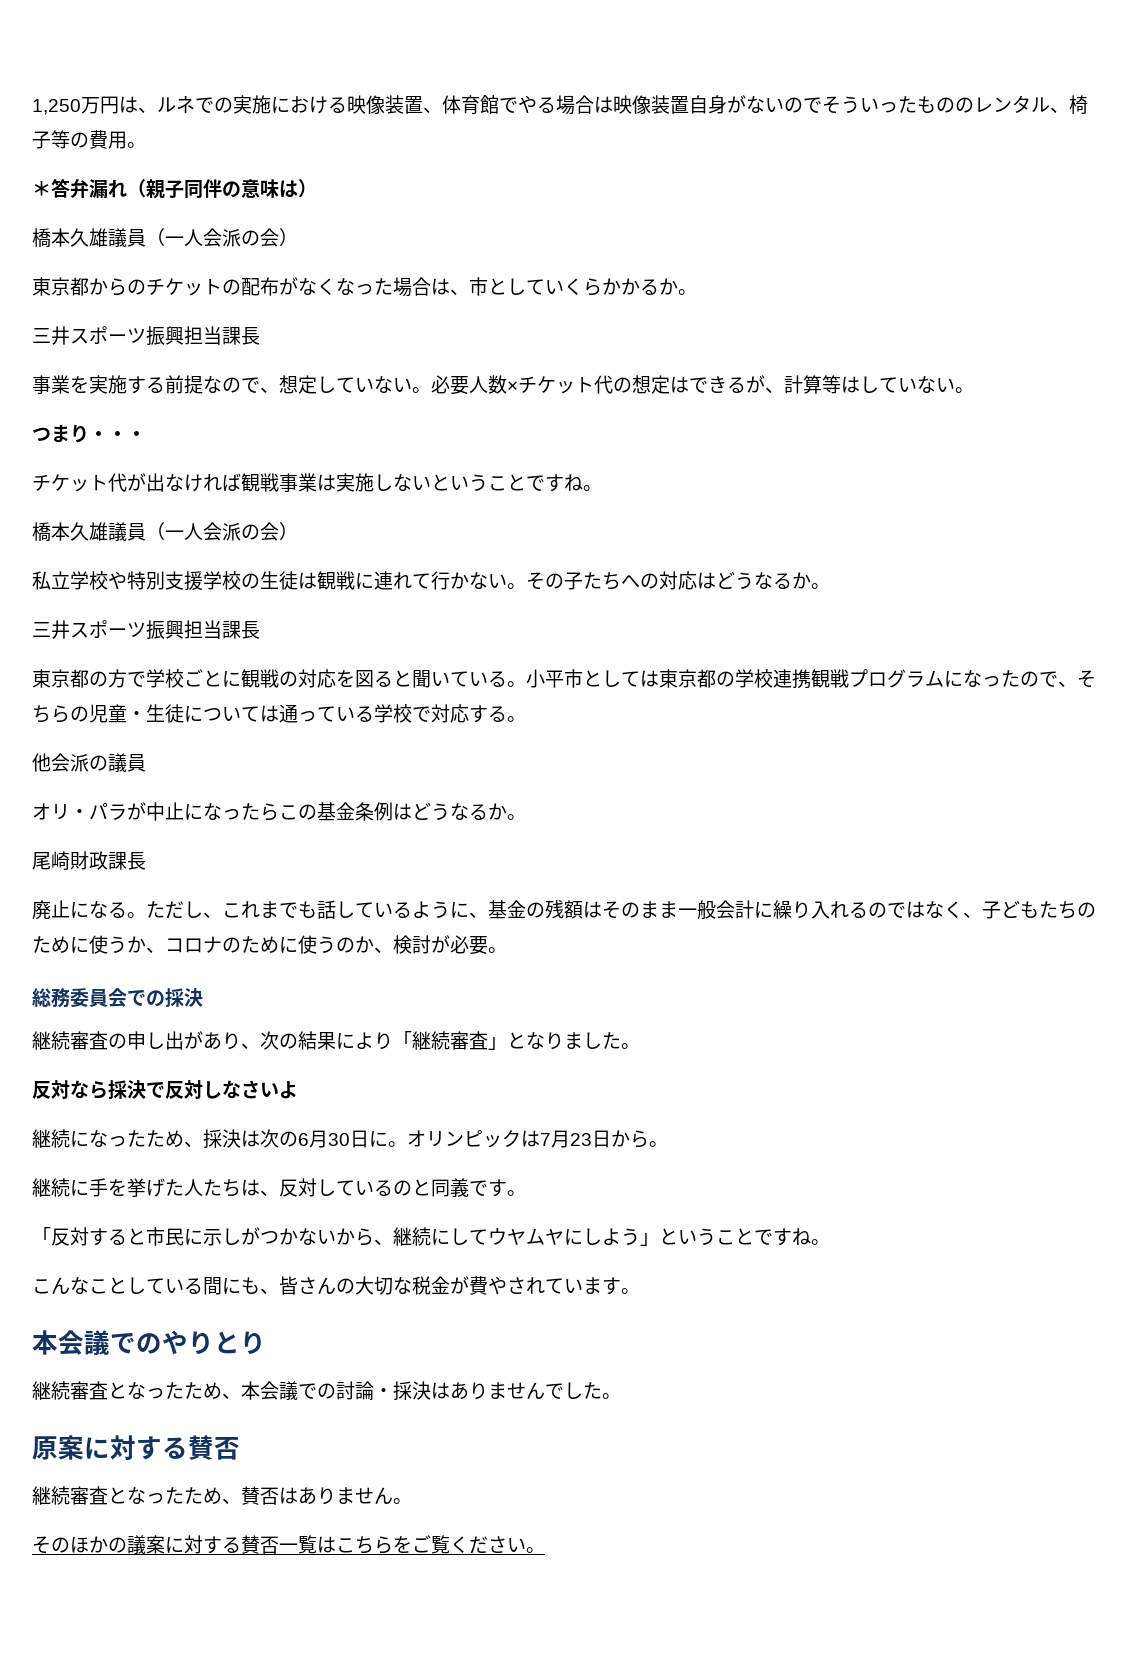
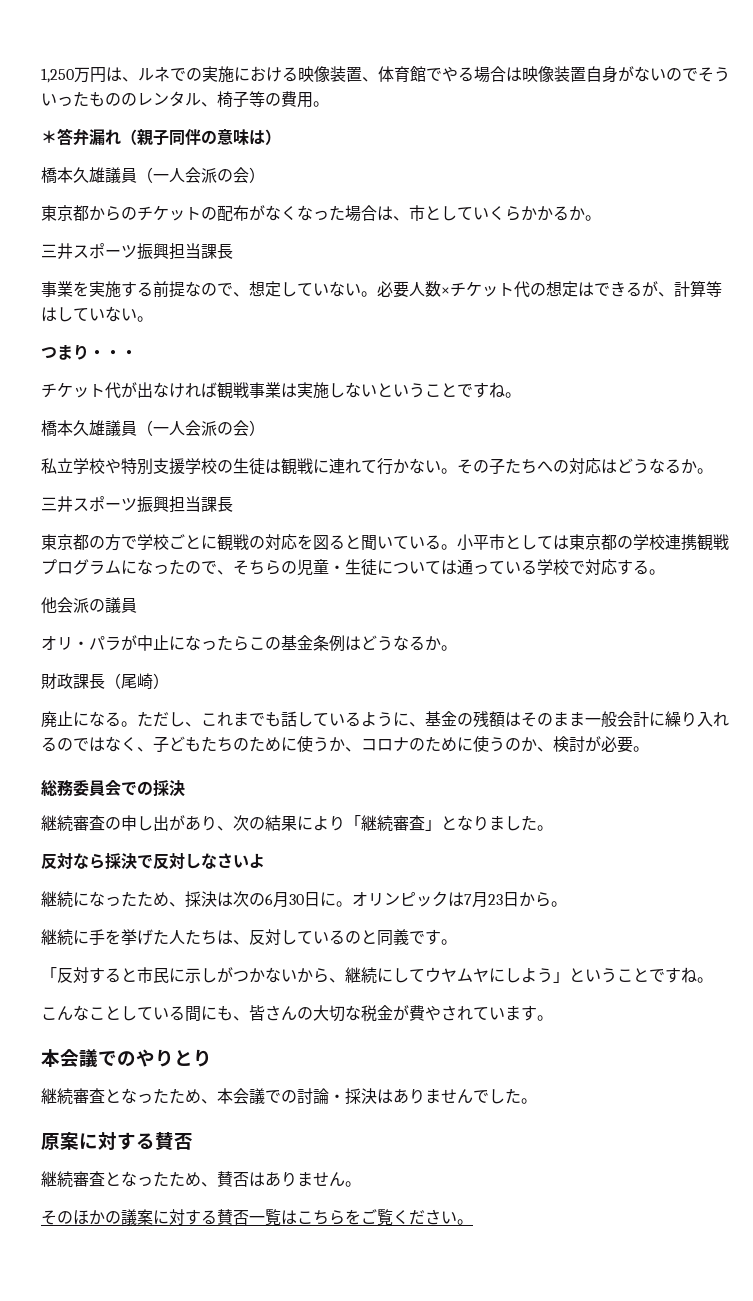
- 尾崎財政課長
+ 財政課長（尾崎）

